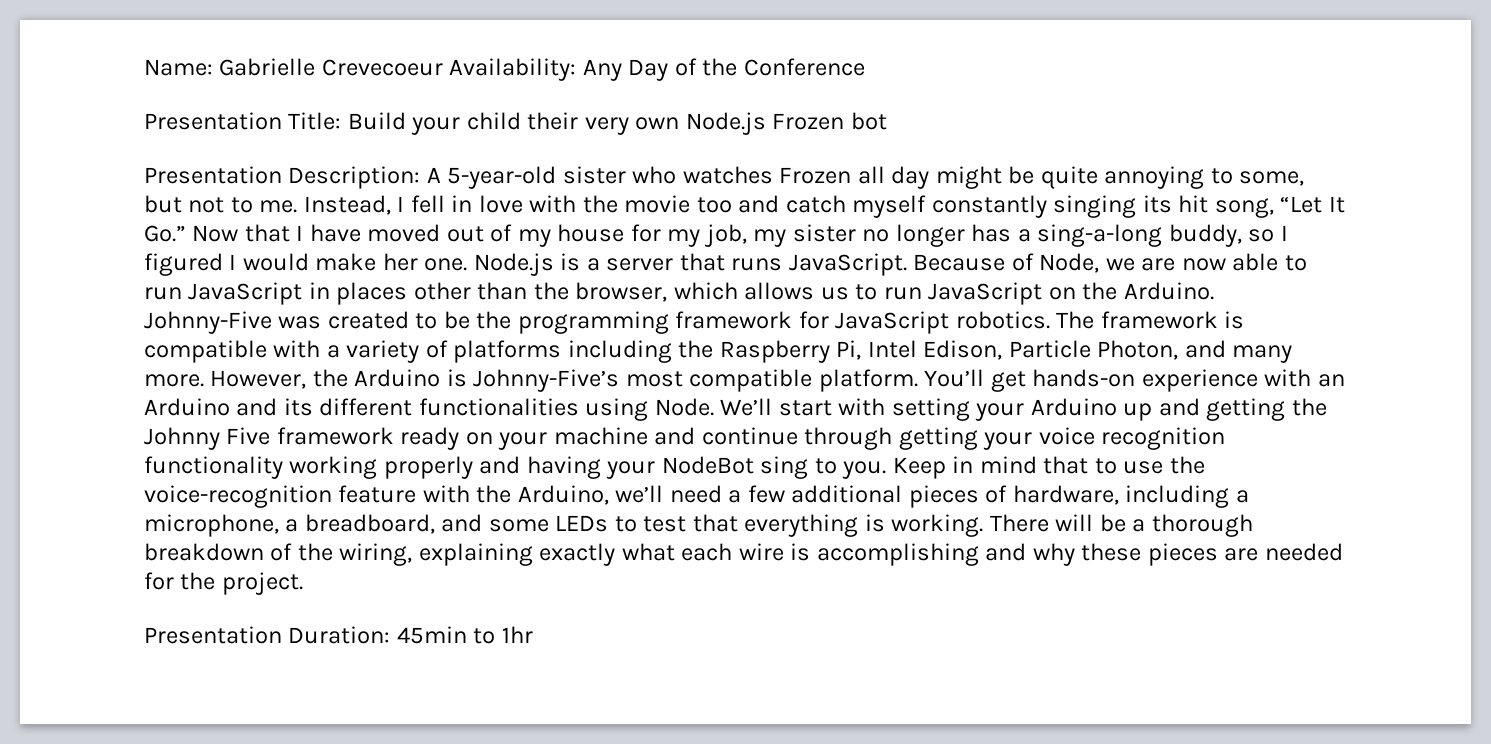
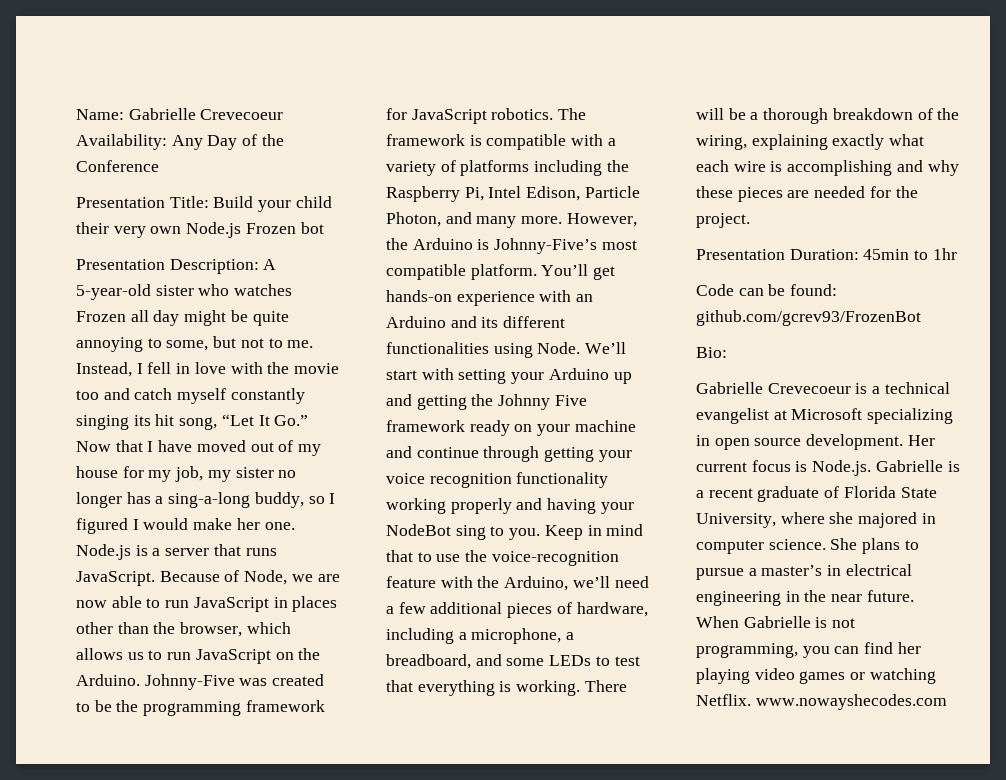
+ Code can be found: github.com/gcrev93/FrozenBot
+ Bio:
+ Gabrielle Crevecoeur is a technical evangelist at Microsoft specializing in open source development. Her current focus is Node.js. Gabrielle is a recent graduate of Florida State University, where she majored in computer science. She plans to pursue a master’s in electrical engineering in the near future. When Gabrielle is not programming, you can find her playing video games or watching Netflix. www.nowayshecodes.com

